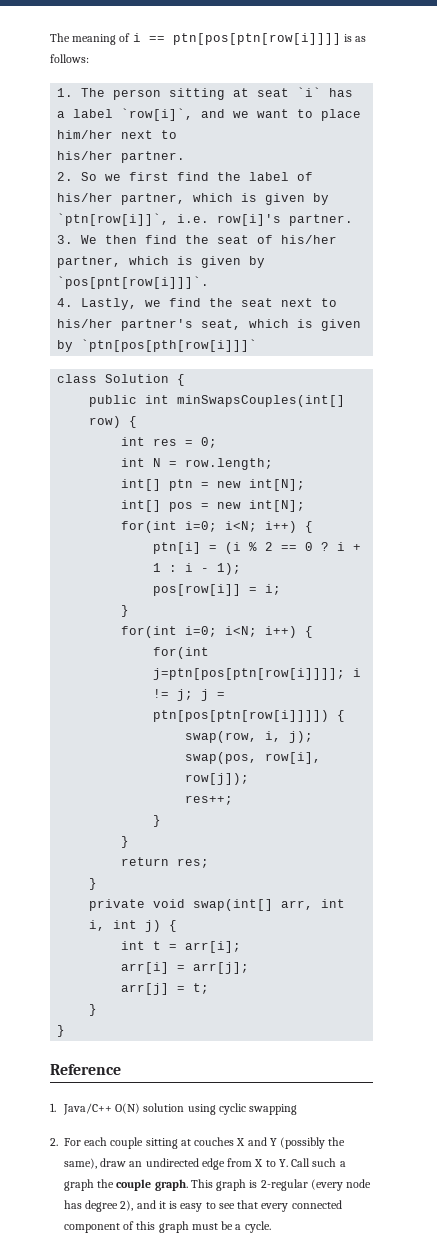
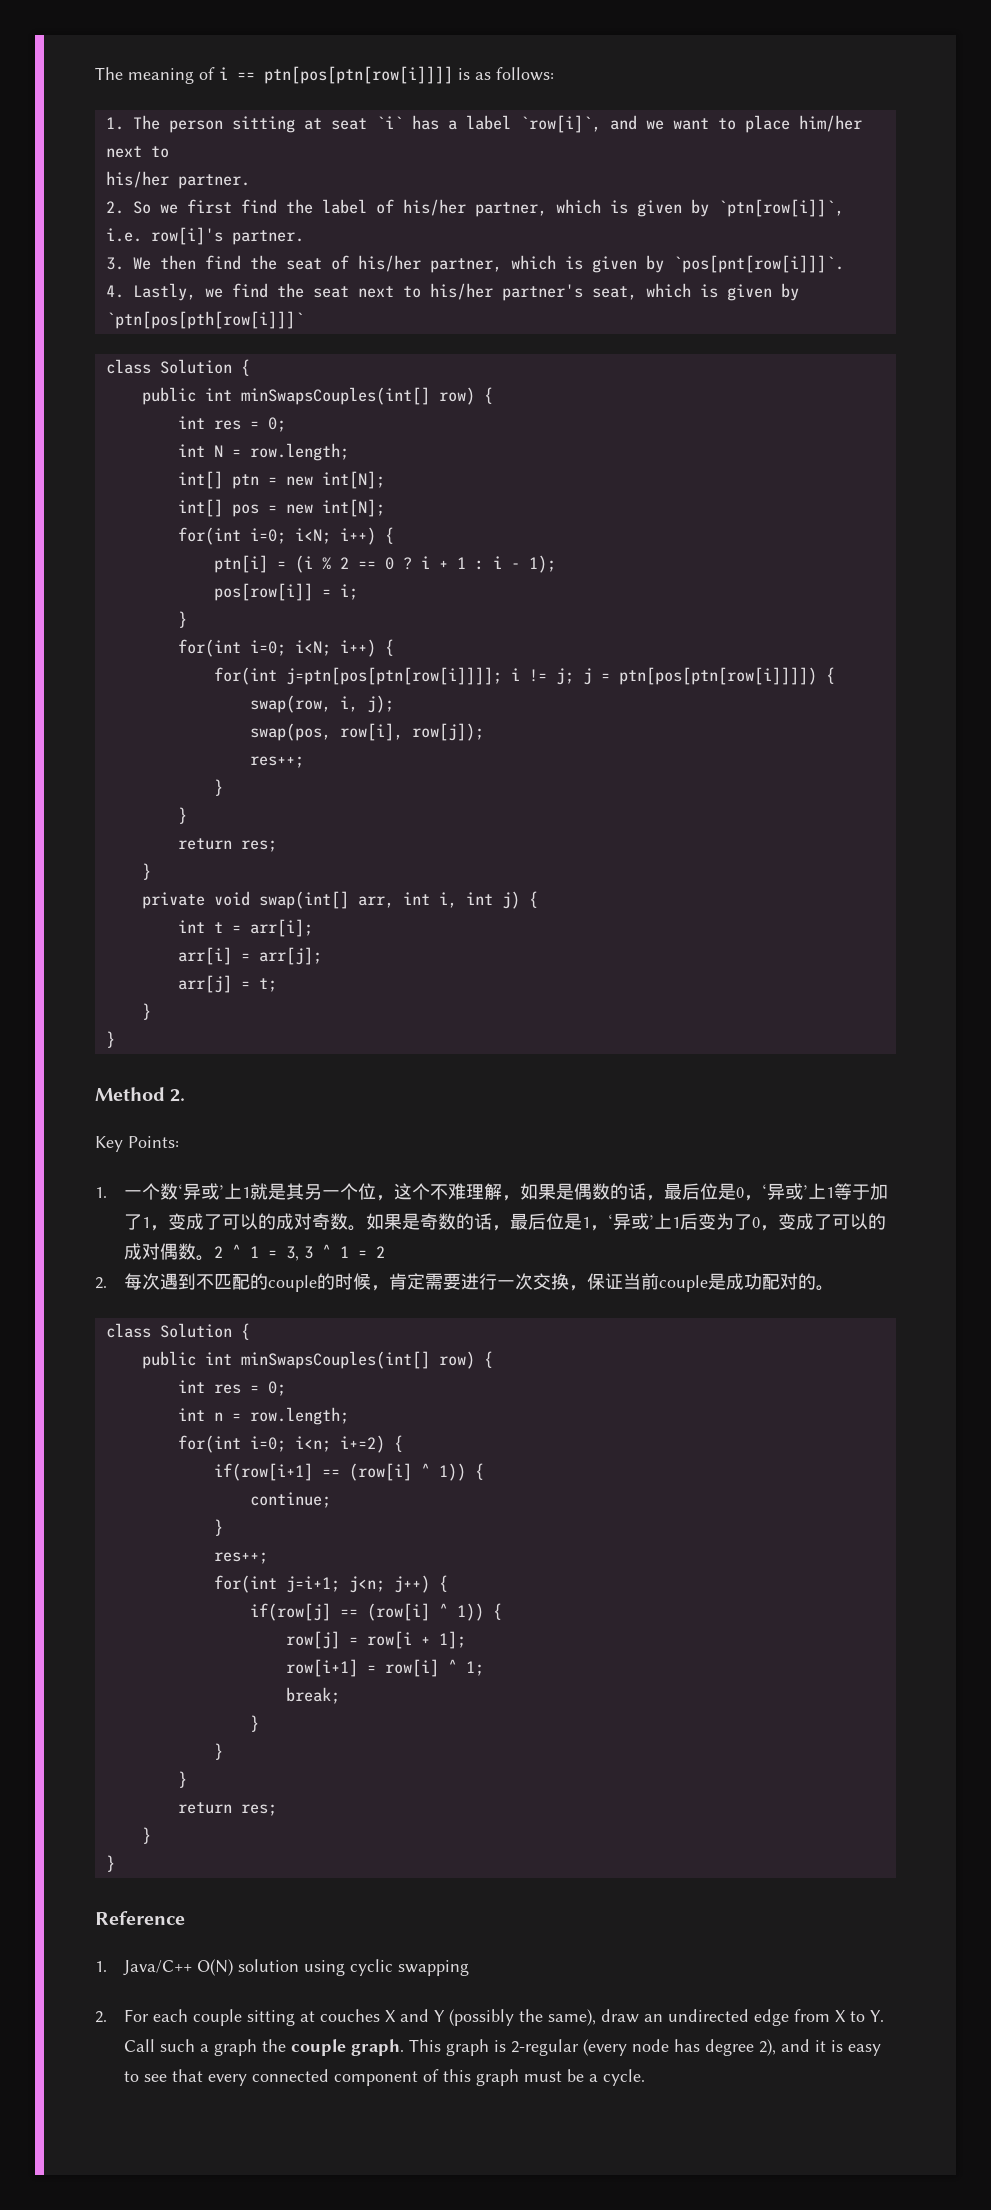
+ Method 2.
+ Key Points:
+ 1.一个数‘异或’上1就是其另一个位，这个不难理解，如果是偶数的话，最后位是0，‘异或’上1等于加了1，变成了可以的成对奇数。如果是奇数的话，最后位是1，‘异或’上1后变为了0，变成了可以的成对偶数。2 ^ 1 = 3, 3 ^ 1 = 2
+ 2.每次遇到不匹配的couple的时候，肯定需要进行一次交换，保证当前couple是成功配对的。
+ class Solution {
+ public int minSwapsCouples(int[] row) {
+ int res = 0;
+ int n = row.length;
+ for(int i=0; i<n; i+=2) {
+ if(row[i+1] == (row[i] ^ 1)) {
+ continue;
+ }
+ res++;
+ for(int j=i+1; j<n; j++) {
+ if(row[j] == (row[i] ^ 1)) {
+ row[j] = row[i + 1];
+ row[i+1] = row[i] ^ 1;
+ break;
+ }
+ }
+ }
+ return res;
+ }
+ }

